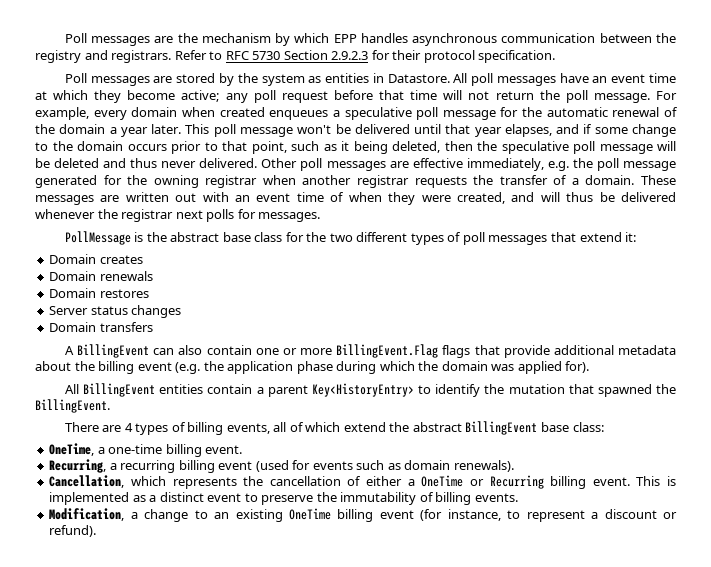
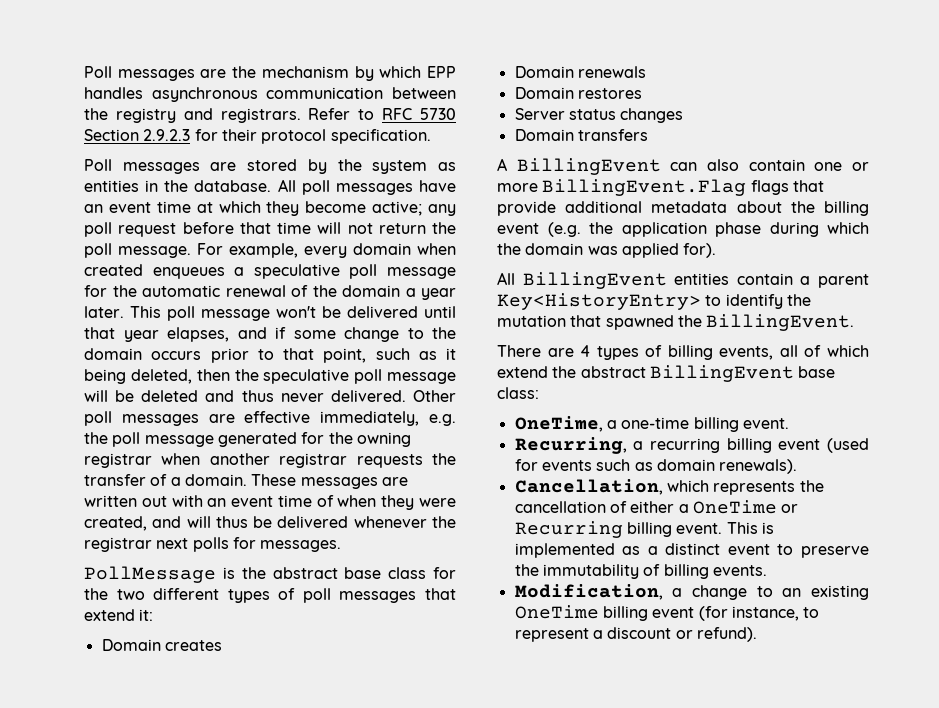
- Poll messages are stored by the system as entities in Datastore.
+ Poll messages are stored by the system as entities in the database.

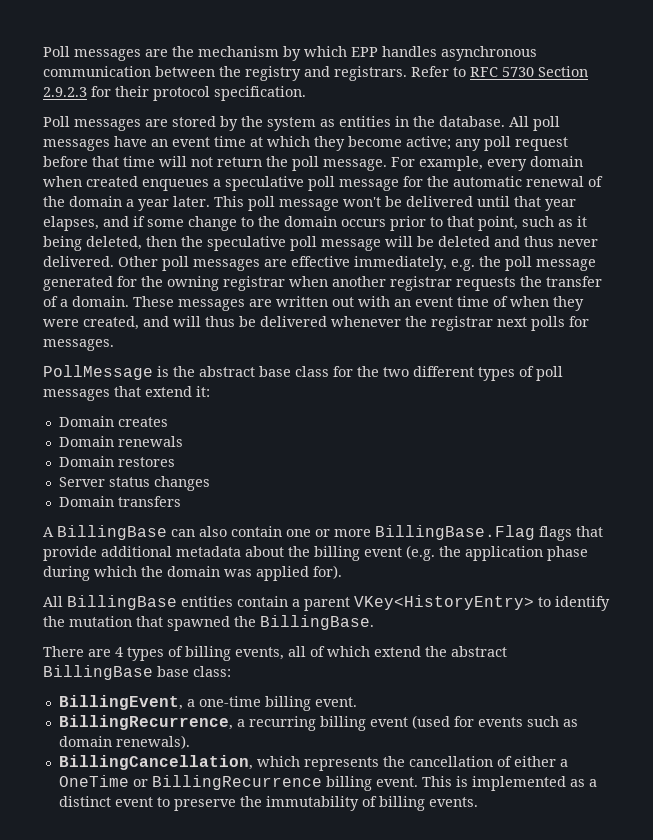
- A BillingEvent can also contain one or more BillingEvent.Flag flags that provide additional metadata about the billing event (e.g. the application phase during which the domain was applied for).
+ A BillingBase can also contain one or more BillingBase.Flag flags that provide additional metadata about the billing event (e.g. the application phase during which the domain was applied for).
- All BillingEvent entities contain a parent Key<HistoryEntry> to identify the mutation that spawned the BillingEvent.
+ All BillingBase entities contain a parent VKey<HistoryEntry> to identify the mutation that spawned the BillingBase.
- There are 4 types of billing events, all of which extend the abstract BillingEvent base class:
+ There are 4 types of billing events, all of which extend the abstract BillingBase base class:
- OneTime, a one-time billing event.
+ BillingEvent, a one-time billing event.
- Recurring, a recurring billing event (used for events such as domain renewals).
+ BillingRecurrence, a recurring billing event (used for events such as domain renewals).
- Cancellation, which represents the cancellation of either a OneTime or Recurring billing event.
+ BillingCancellation, which represents the cancellation of either a OneTime or BillingRecurrence billing event.
- Modification, a change to an existing OneTime billing event (for instance, to represent a discount or refund).

